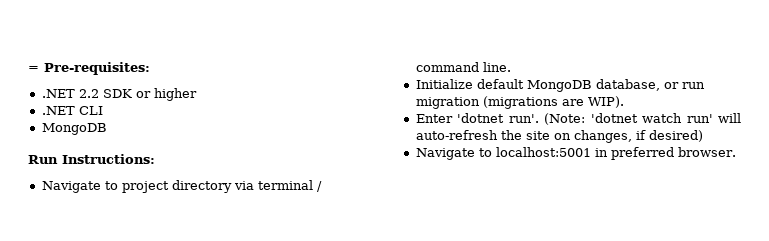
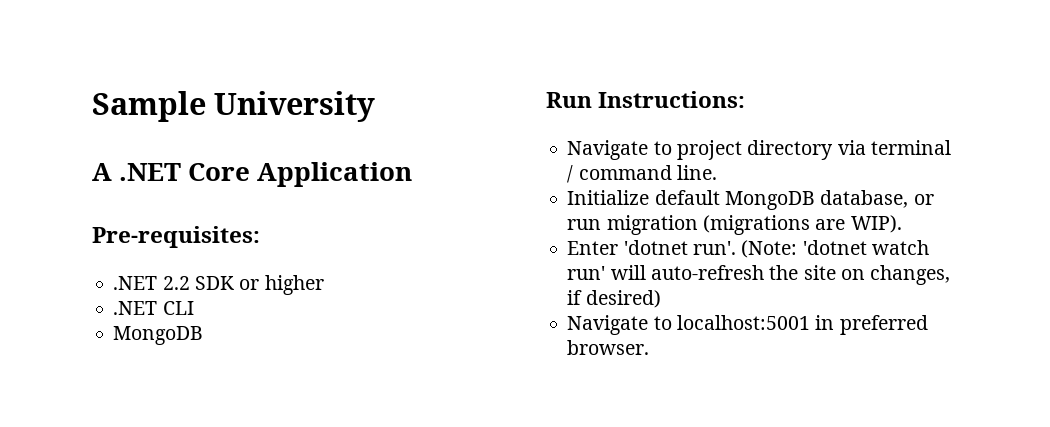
- = Pre-requisites:
+ Sample University
+ A .NET Core Application
+ Pre-requisites:

